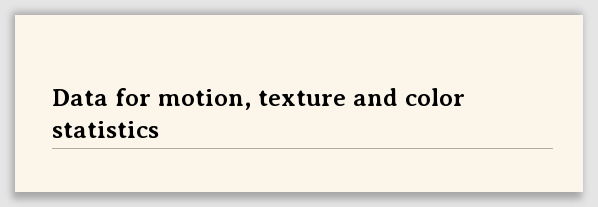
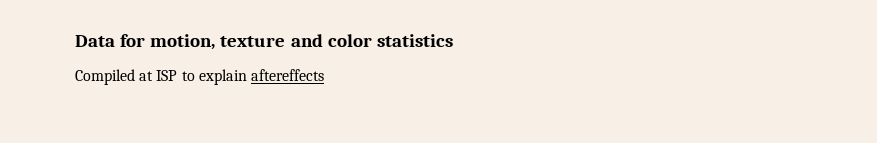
+ Compiled at ISP to explain aftereffects

